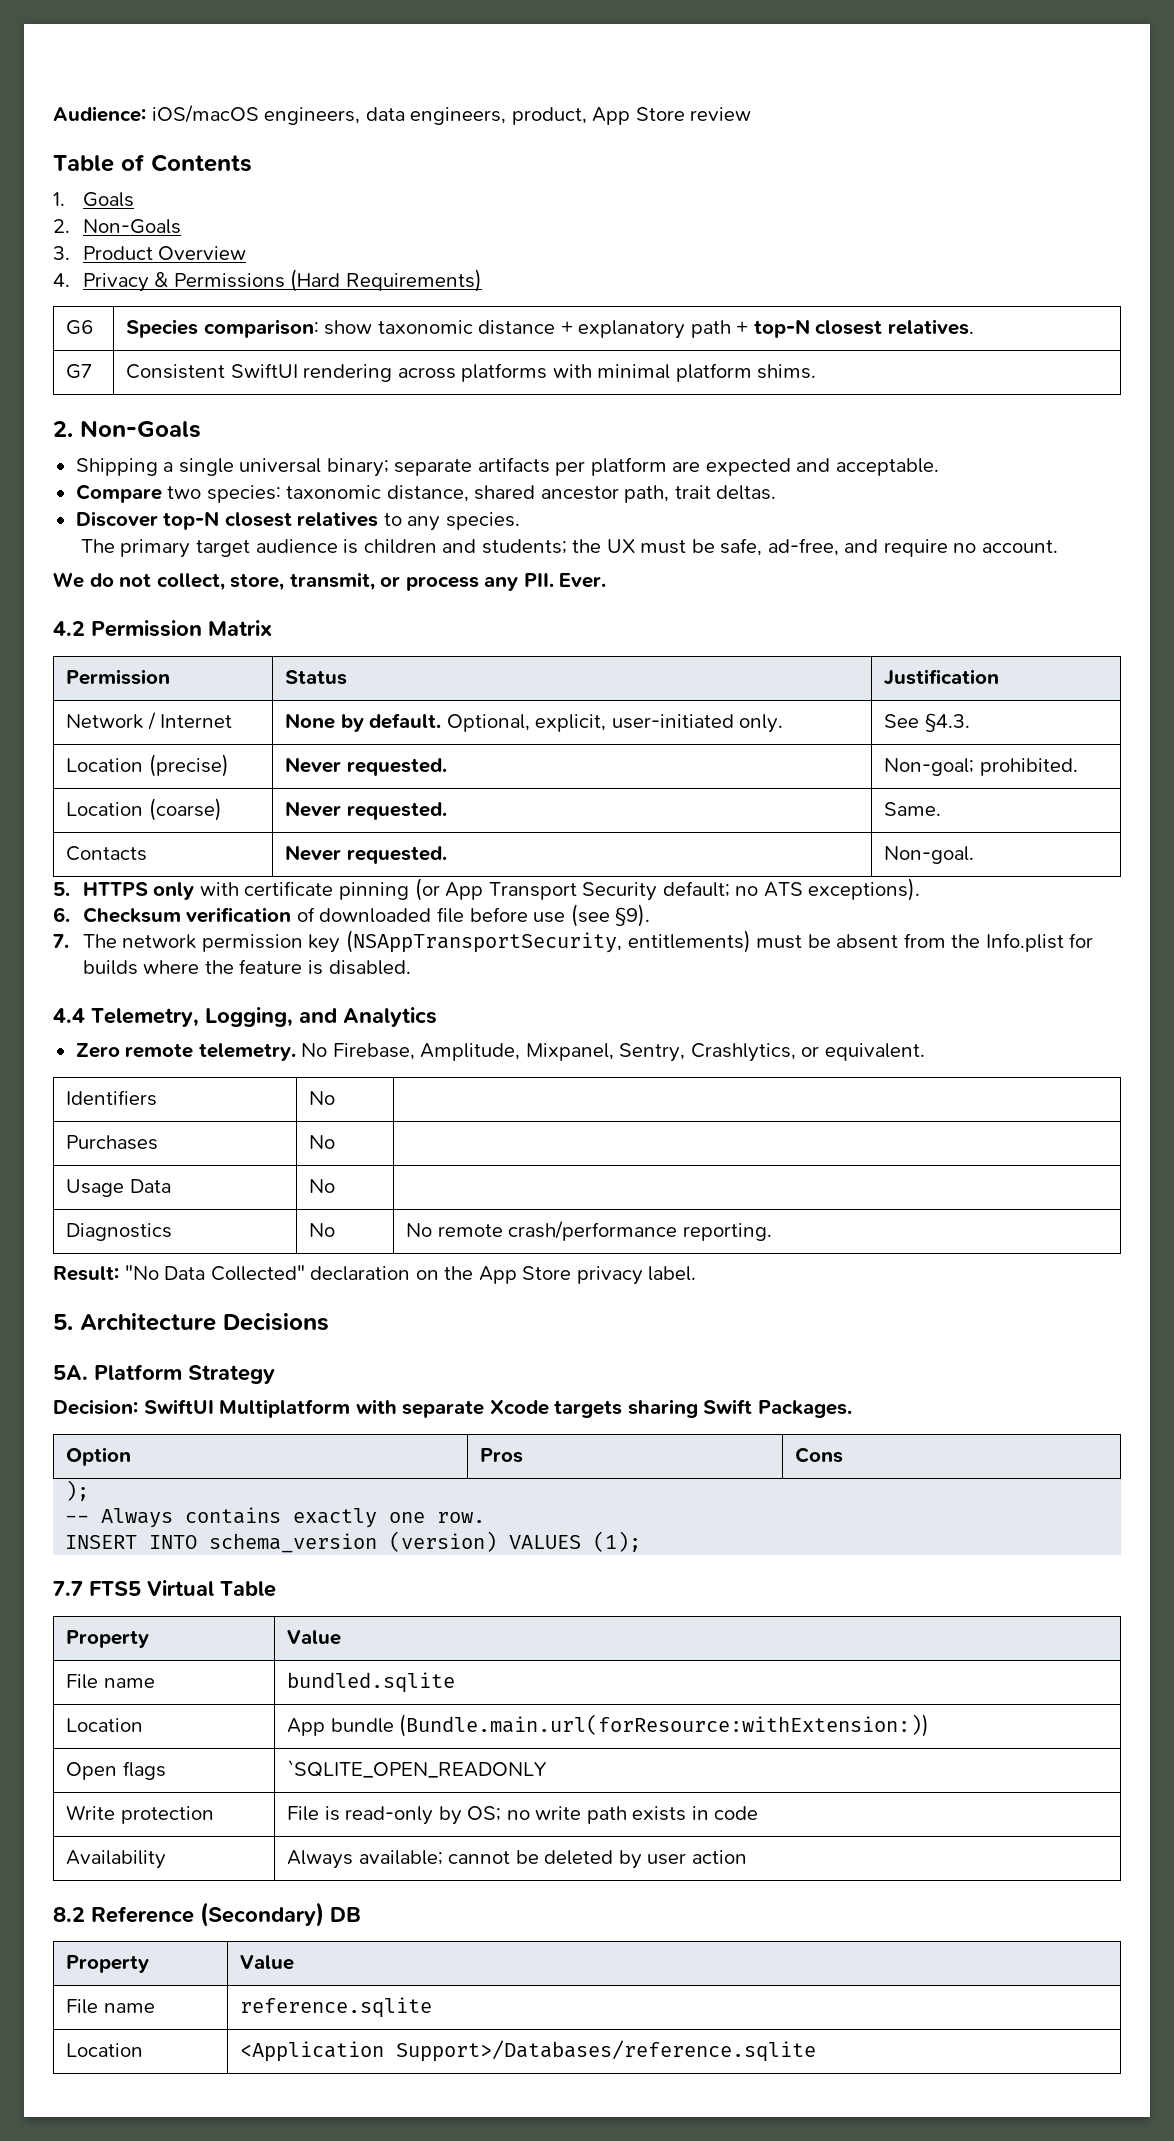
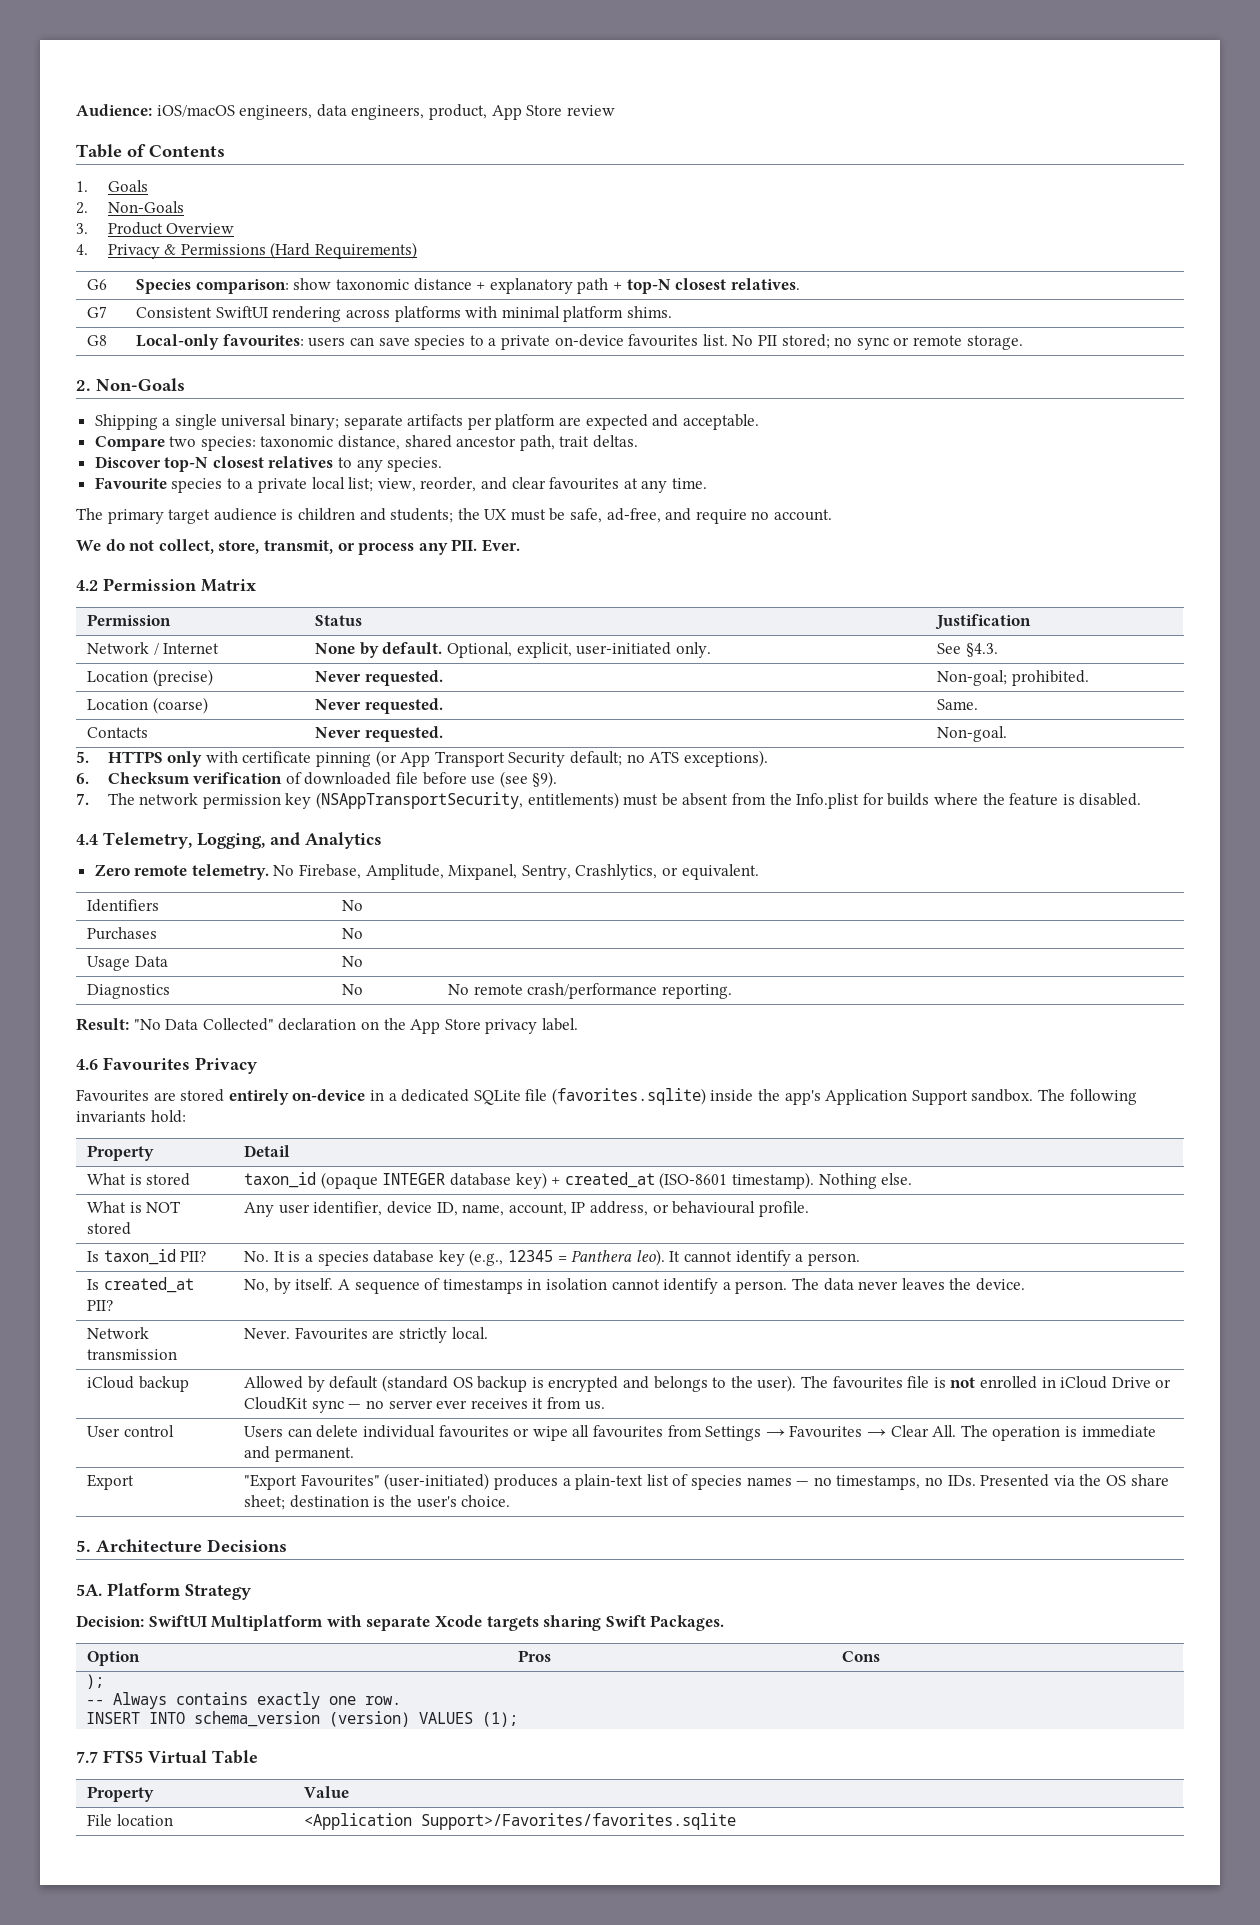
+ G8 | Local-only favourites: users can save species to a private on-device favourites list. No PII stored; no sync or remote storage.
+ Favourite species to a private local list; view, reorder, and clear favourites at any time.
+ 4.6 Favourites Privacy
+ Favourites are stored entirely on-device in a dedicated SQLite file (favorites.sqlite) inside the app's Application Support sandbox. The following invariants hold:
+ Property | Detail
+ What is stored | taxon_id (opaque INTEGER database key) + created_at (ISO-8601 timestamp). Nothing else.
+ What is NOT stored | Any user identifier, device ID, name, account, IP address, or behavioural profile.
+ Is taxon_id PII? | No. It is a species database key (e.g., 12345 = Panthera leo). It cannot identify a person.
+ Is created_at PII? | No, by itself. A sequence of timestamps in isolation cannot identify a person. The data never leaves the device.
+ Network transmission | Never. Favourites are strictly local.
+ iCloud backup | Allowed by default (standard OS backup is encrypted and belongs to the user). The favourites file is not enrolled in iCloud Drive or CloudKit sync — no server ever receives it from us.
+ User control | Users can delete individual favourites or wipe all favourites from Settings → Favourites → Clear All. The operation is immediate and permanent.
+ Export | "Export Favourites" (user-initiated) produces a plain-text list of species names — no timestamps, no IDs. Presented via the OS share sheet; destination is the user's choice.
- File name | bundled.sqlite
- Location | App bundle (Bundle.main.url(forResource:withExtension:))
- Open flags | `SQLITE_OPEN_READONLY
- Write protection | File is read-only by OS; no write path exists in code
- Availability | Always available; cannot be deleted by user action
- 8.2 Reference (Secondary) DB
- Property | Value
- File name | reference.sqlite
- Location | <Application Support>/Databases/reference.sqlite
+ File location | <Application Support>/Favorites/favorites.sqlite

